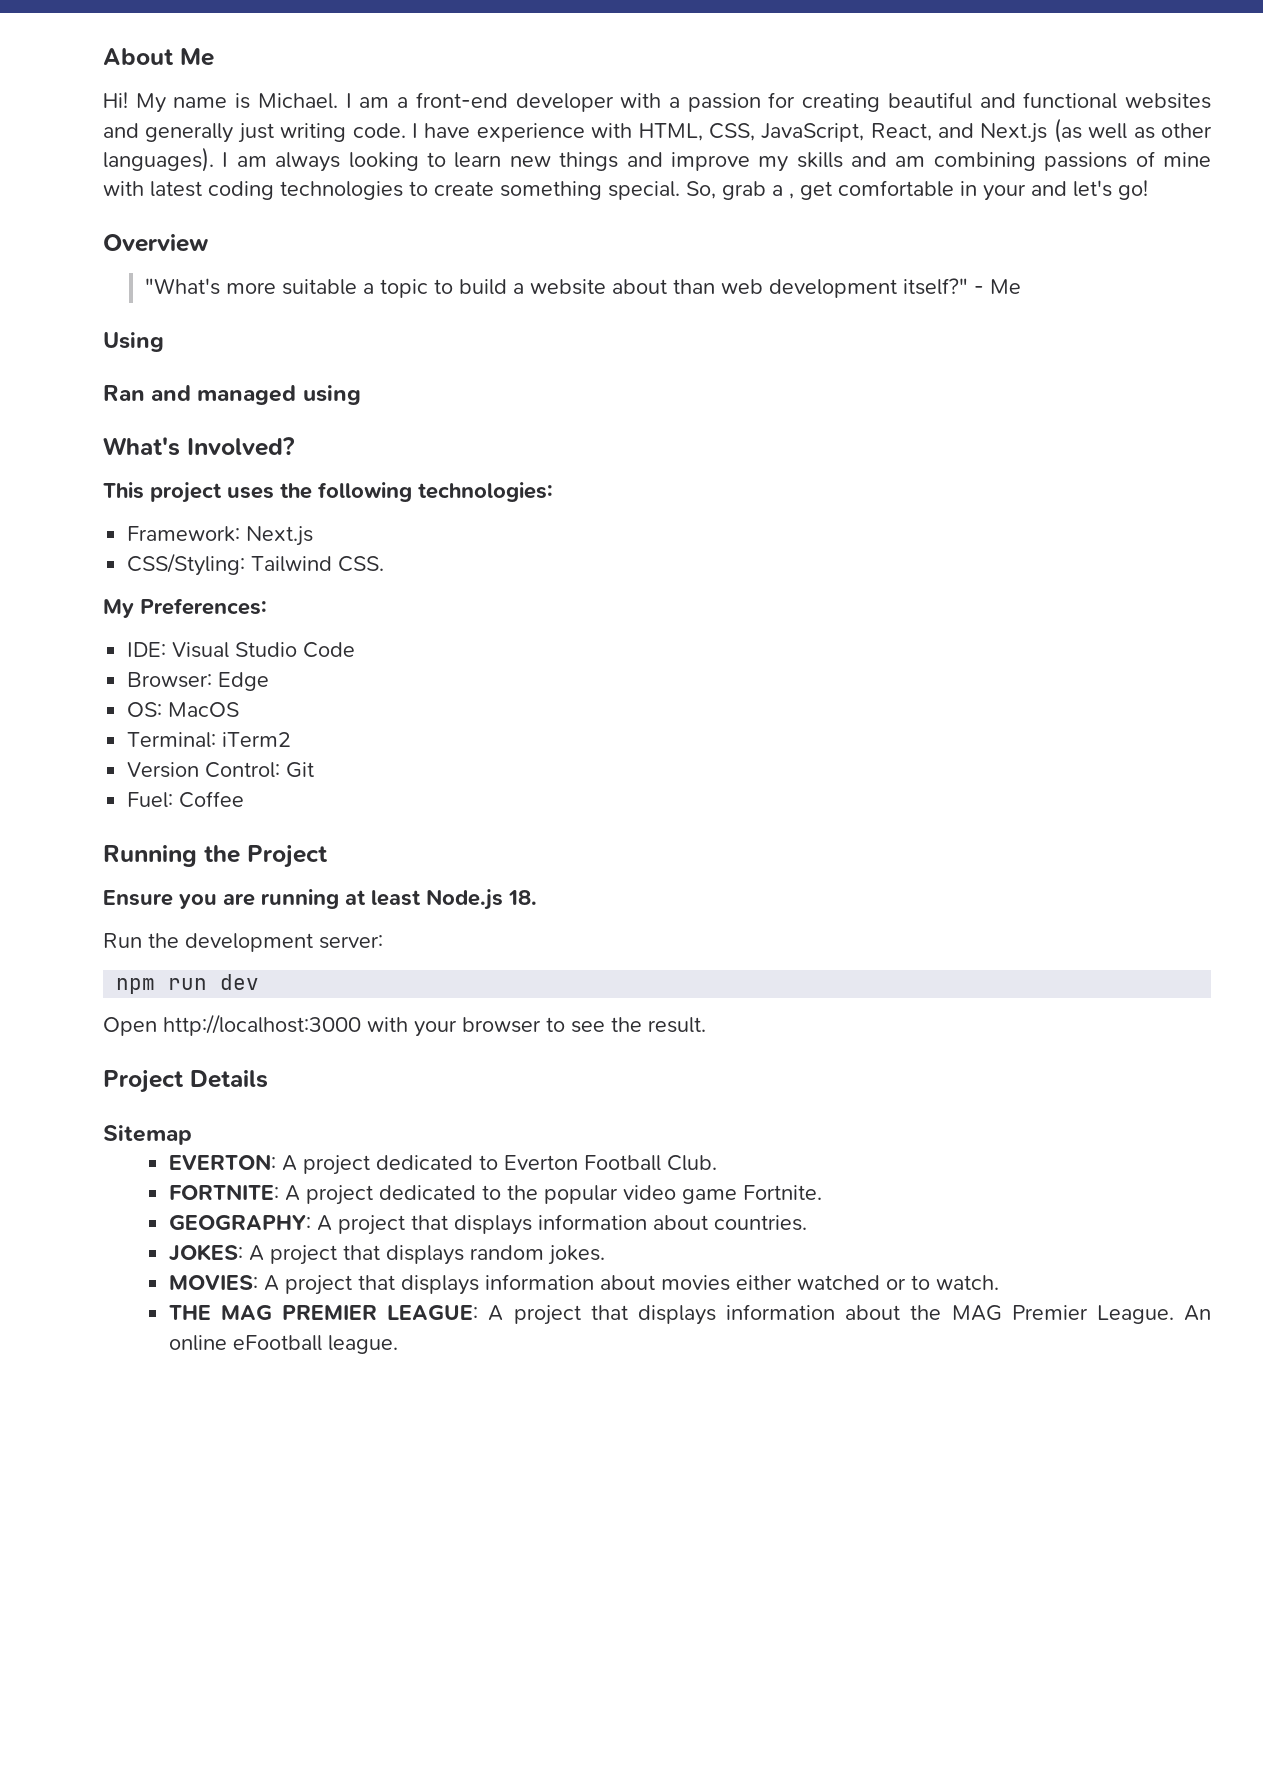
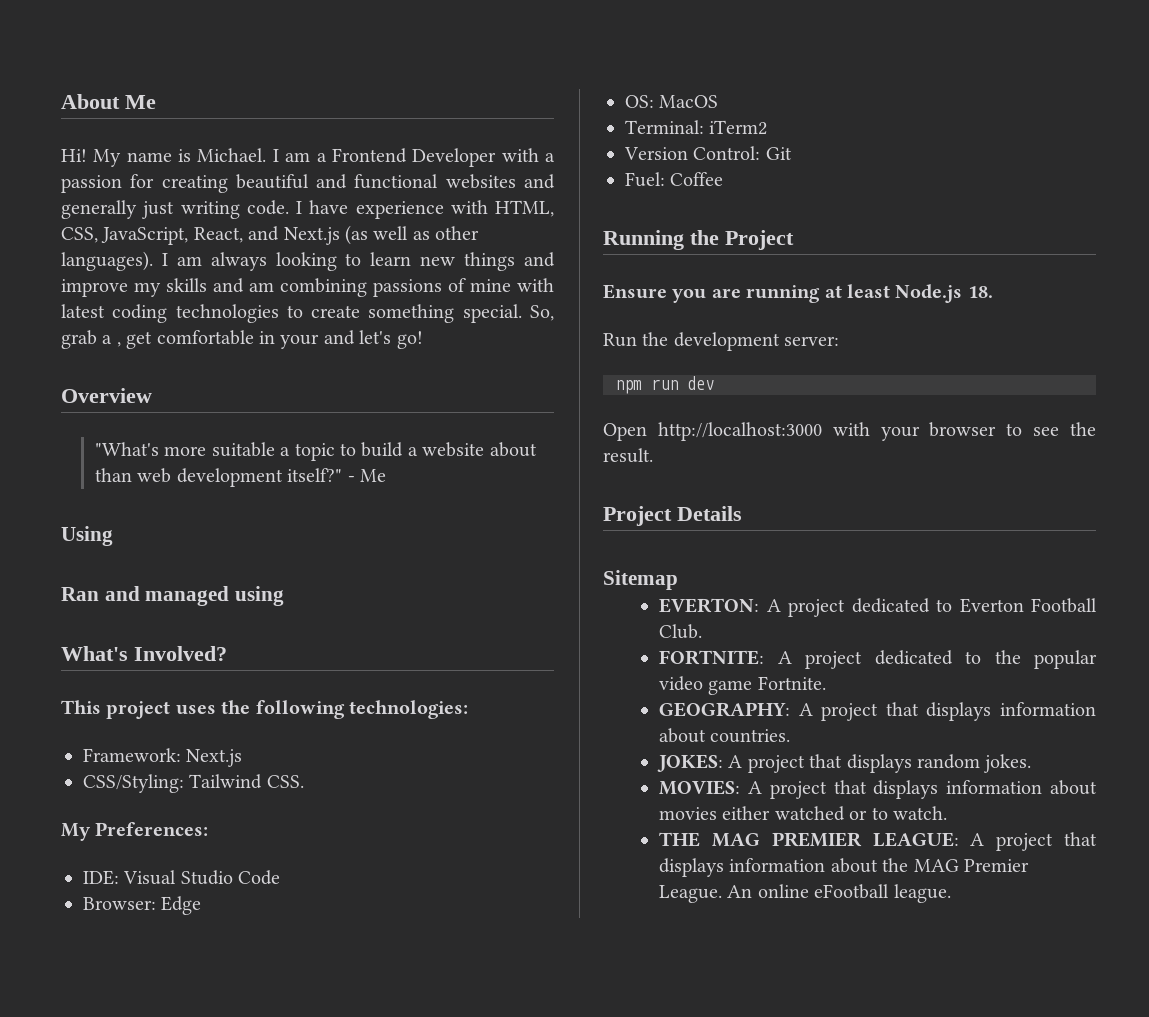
- I am a front-end developer with a passion for creating beautiful and functional websites and generally just writing code.
+ I am a Frontend Developer with a passion for creating beautiful and functional websites and generally just writing code.

